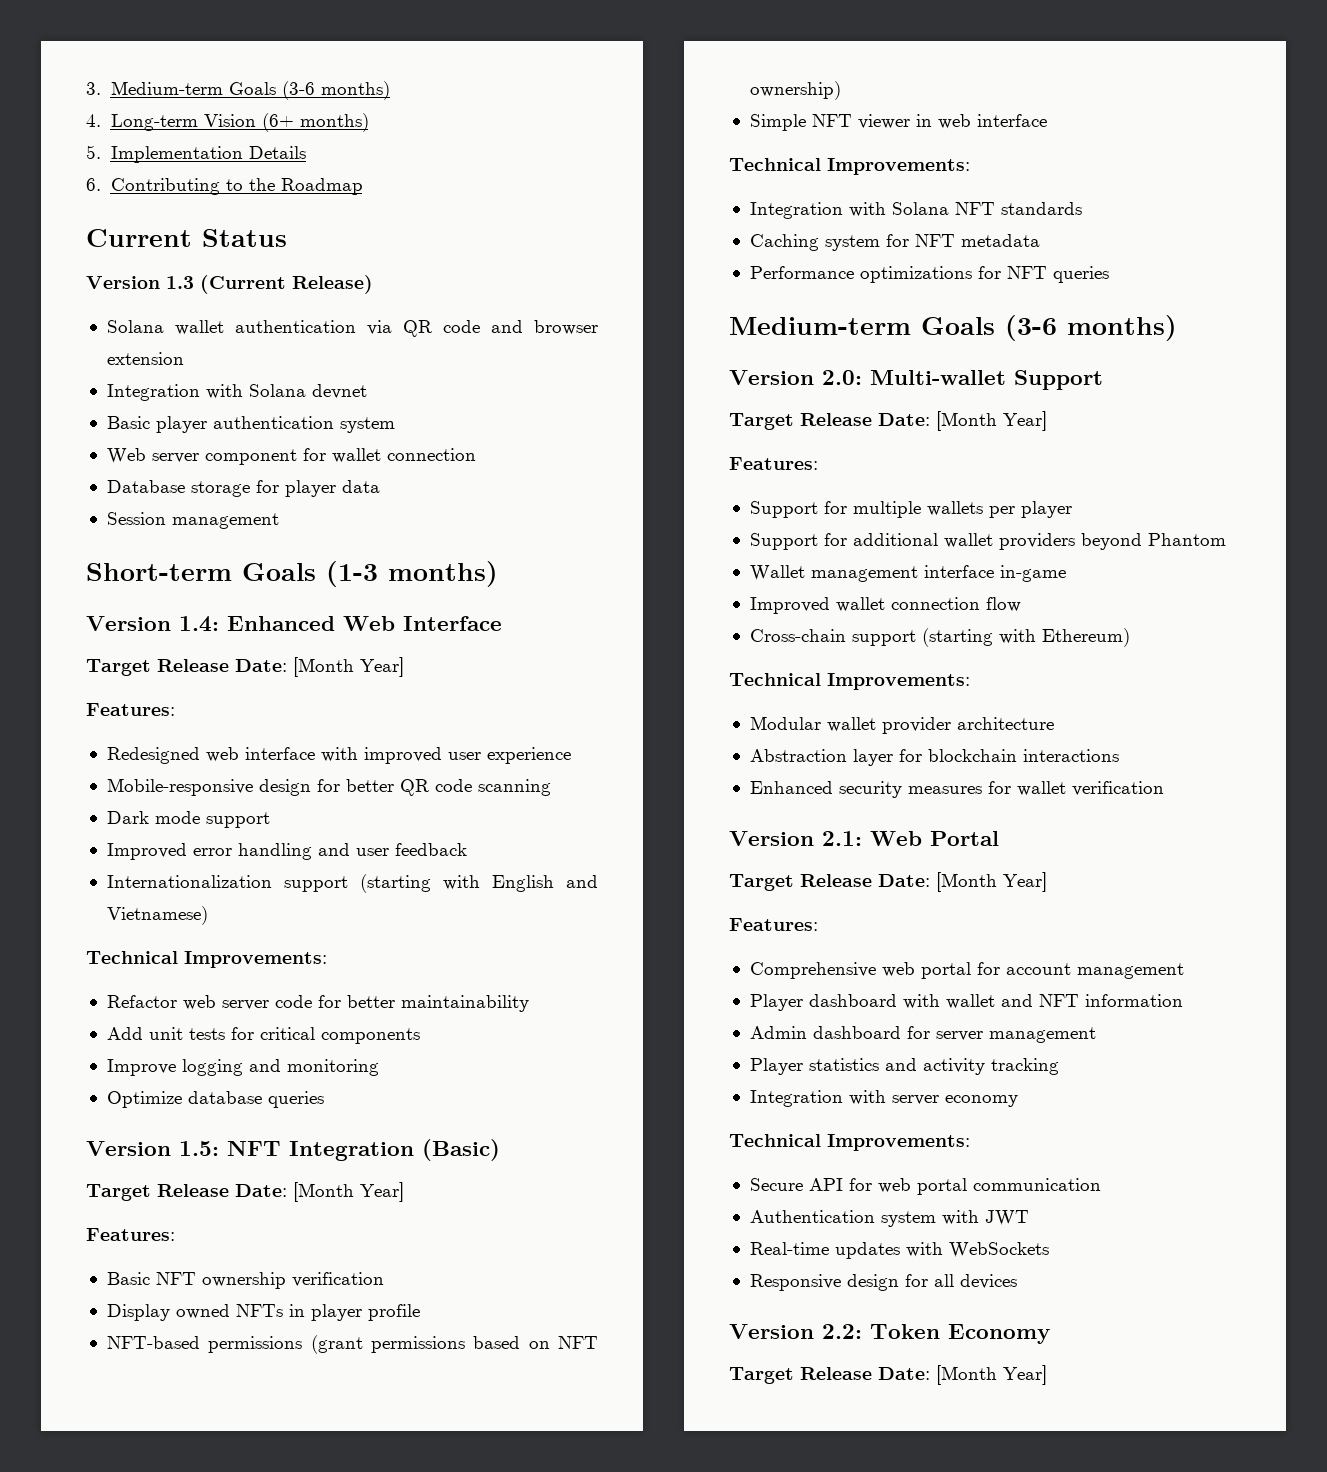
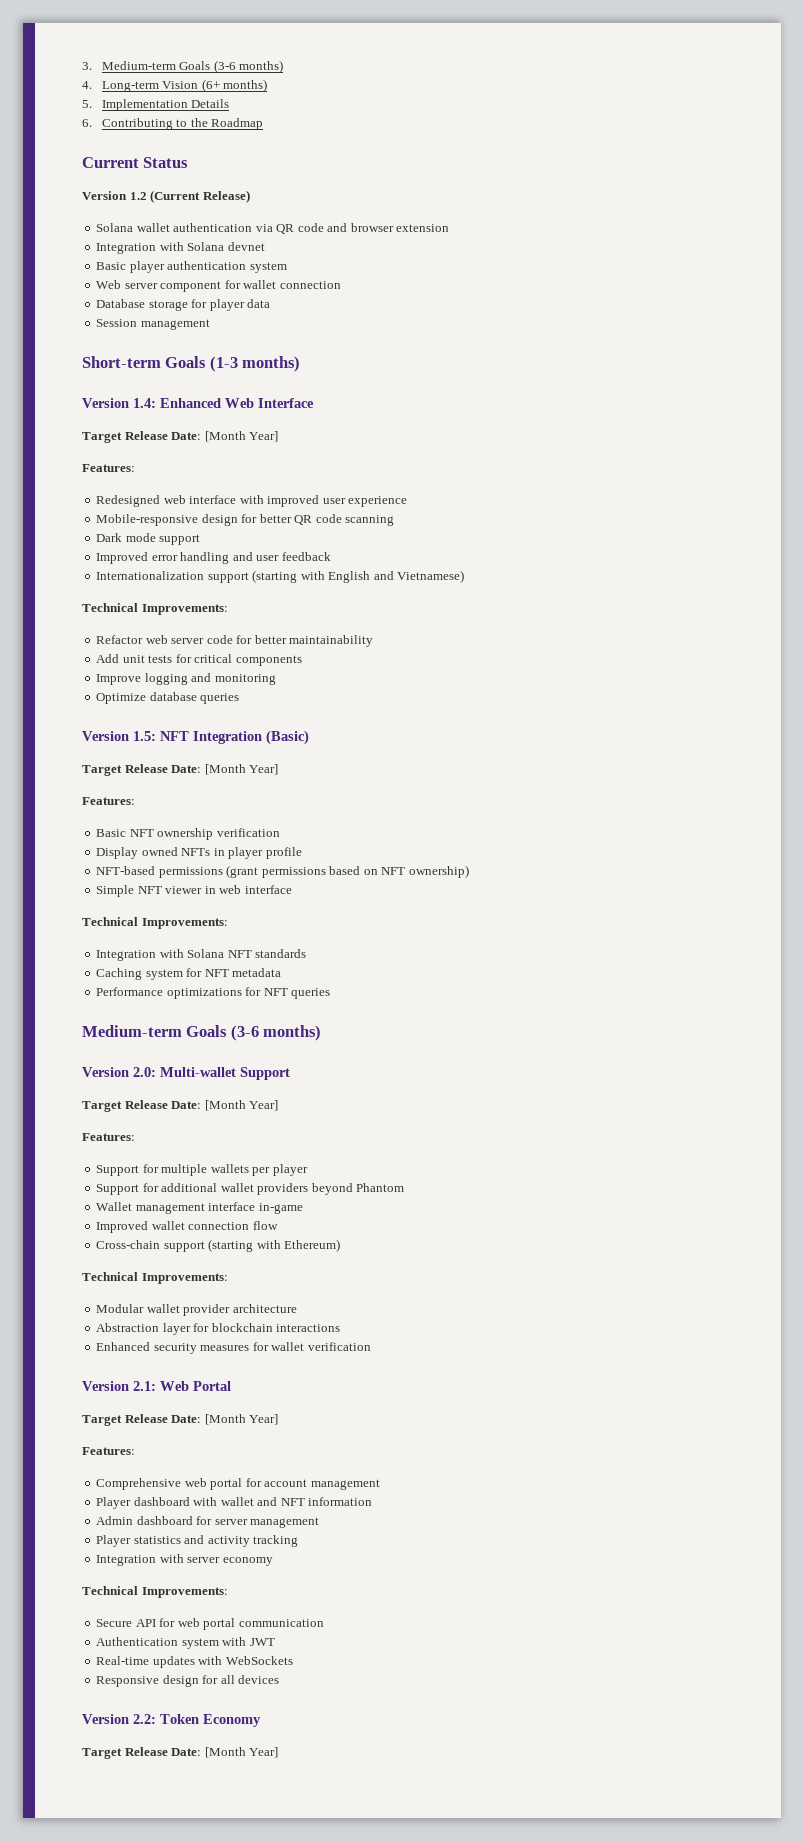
- Version 1.3 (Current Release)
+ Version 1.2 (Current Release)

